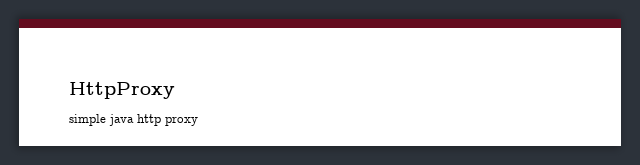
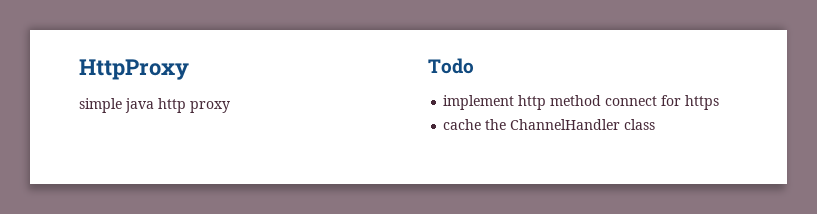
+ Todo
+ implement http method connect for https
+ cache the ChannelHandler class

